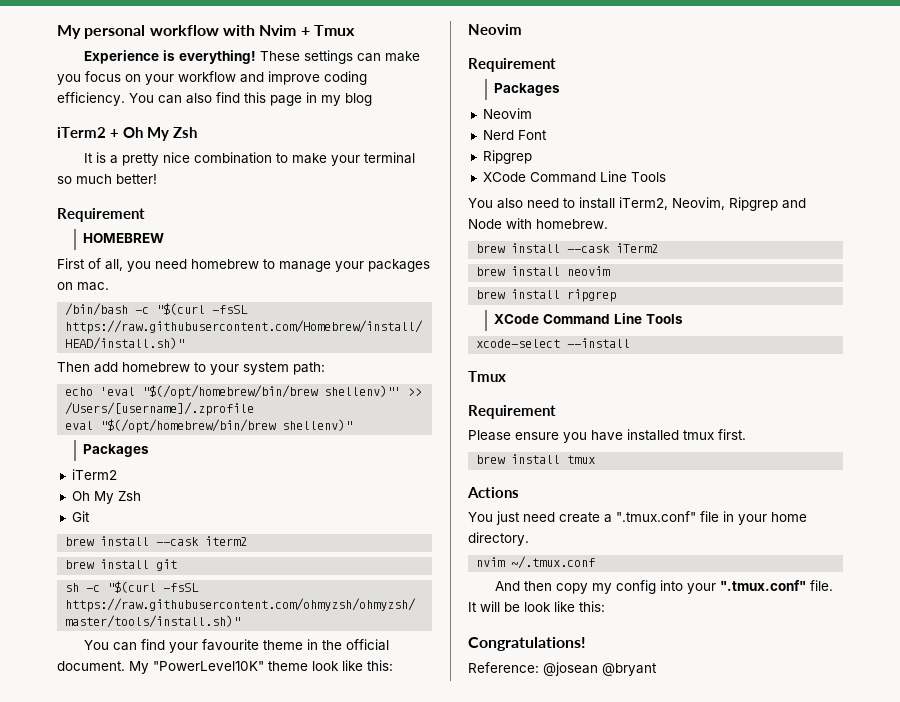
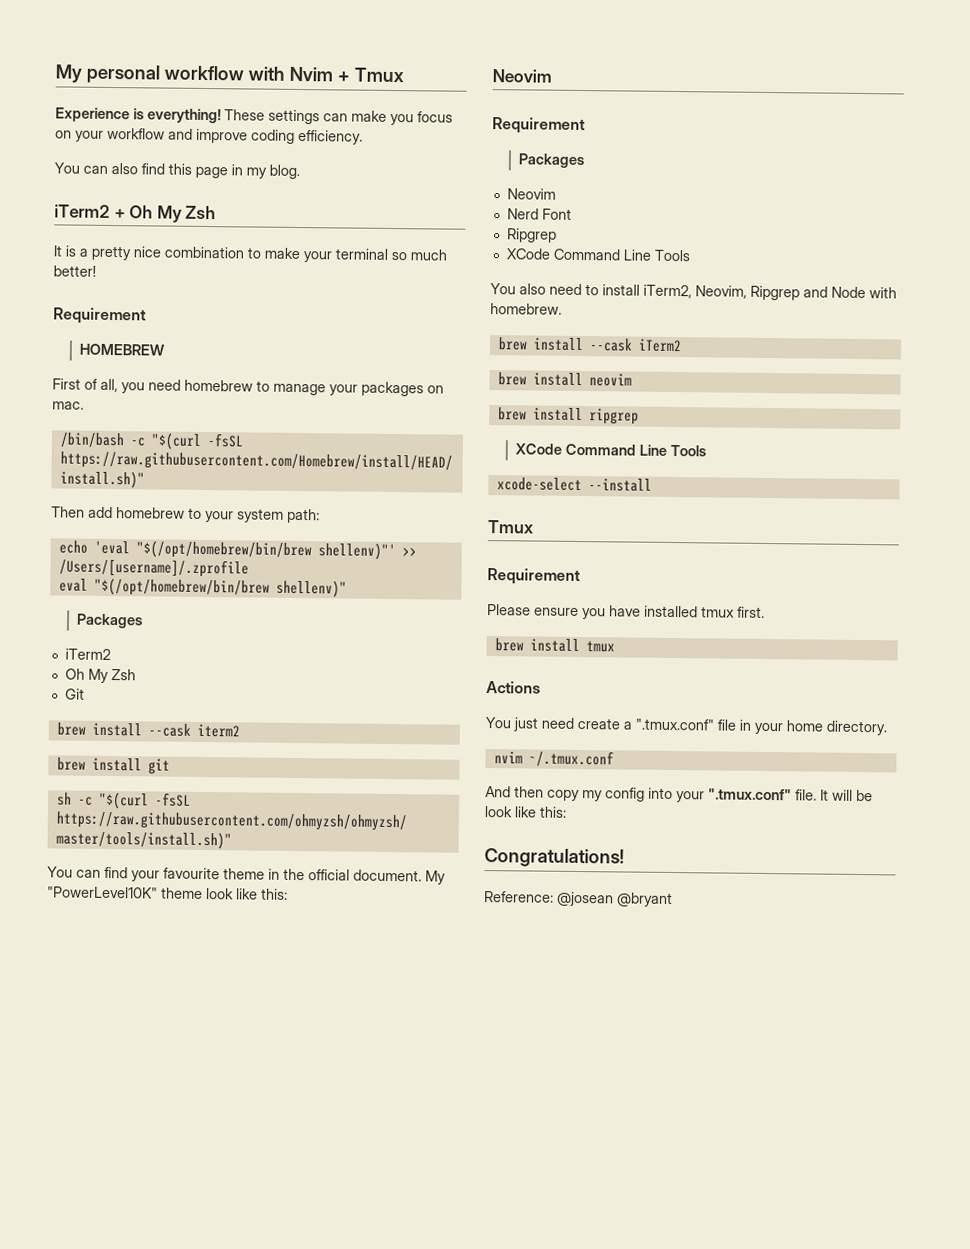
- These settings can make you focus on your workflow and improve coding efficiency. You can also find this page in my blog
+ These settings can make you focus on your workflow and improve coding efficiency.
+ You can also find this page in my blog.

